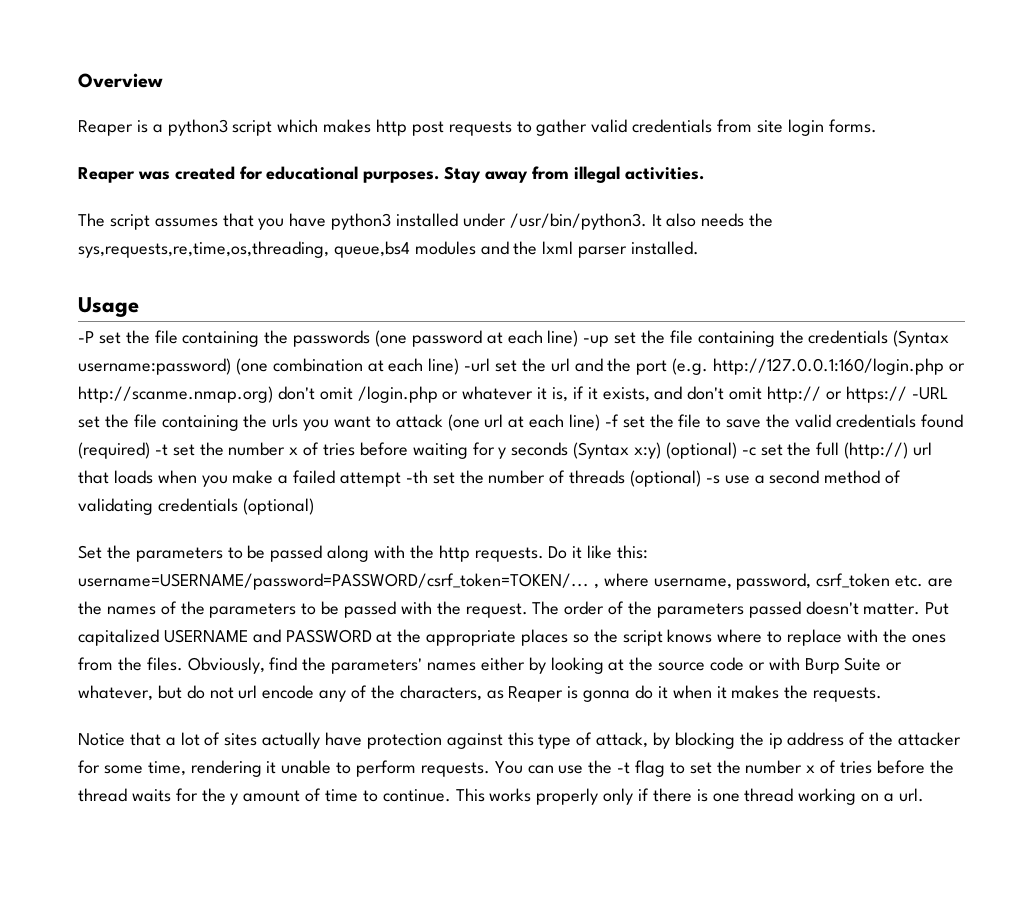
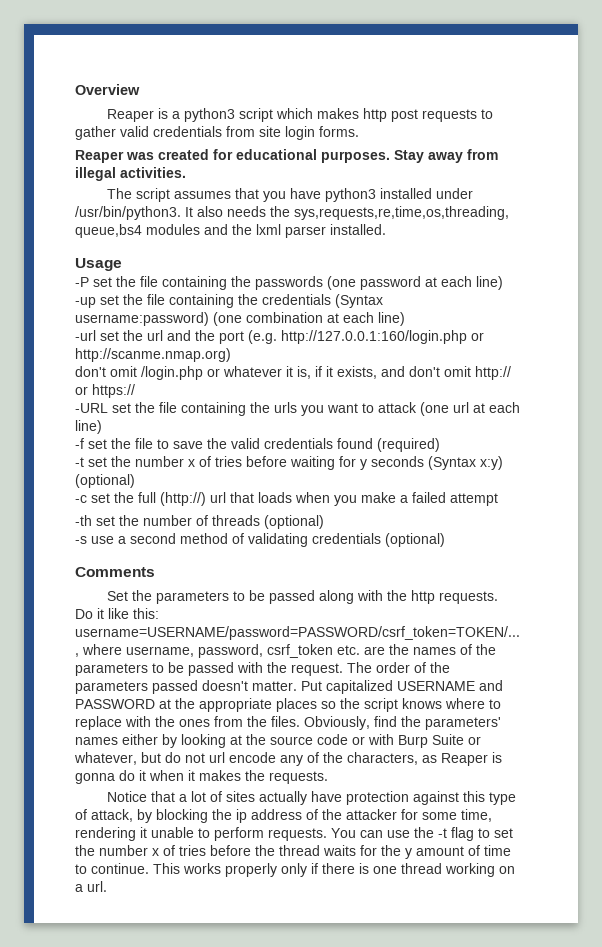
- -P set the file containing the passwords (one password at each line) -up set the file containing the credentials (Syntax username:password) (one combination at each line) -url set the url and the port (e.g. http://127.0.0.1:160/login.php or http://scanme.nmap.org) don't omit /login.php or whatever it is, if it exists, and don't omit http:// or https:// -URL set the file containing the urls you want to attack (one url at each line) -f set the file to save the valid credentials found (required) -t set the number x of tries before waiting for y seconds (Syntax x:y) (optional) -c set the full (http://) url that loads when you make a failed attempt -th set the number of threads (optional) -s use a second method of validating credentials (optional)
+ -P set the file containing the passwords (one password at each line) -up set the file containing the credentials (Syntax username:password) (one combination at each line)
+ -url set the url and the port (e.g. http://127.0.0.1:160/login.php or http://scanme.nmap.org)
+ don't omit /login.php or whatever it is, if it exists, and don't omit http:// or https://
+ -URL set the file containing the urls you want to attack (one url at each line)
+ -f set the file to save the valid credentials found (required)
+ -t set the number x of tries before waiting for y seconds (Syntax x:y) (optional)
+ -c set the full (http://) url that loads when you make a failed attempt
+ -th set the number of threads (optional)
+ -s use a second method of validating credentials (optional)
+ Comments

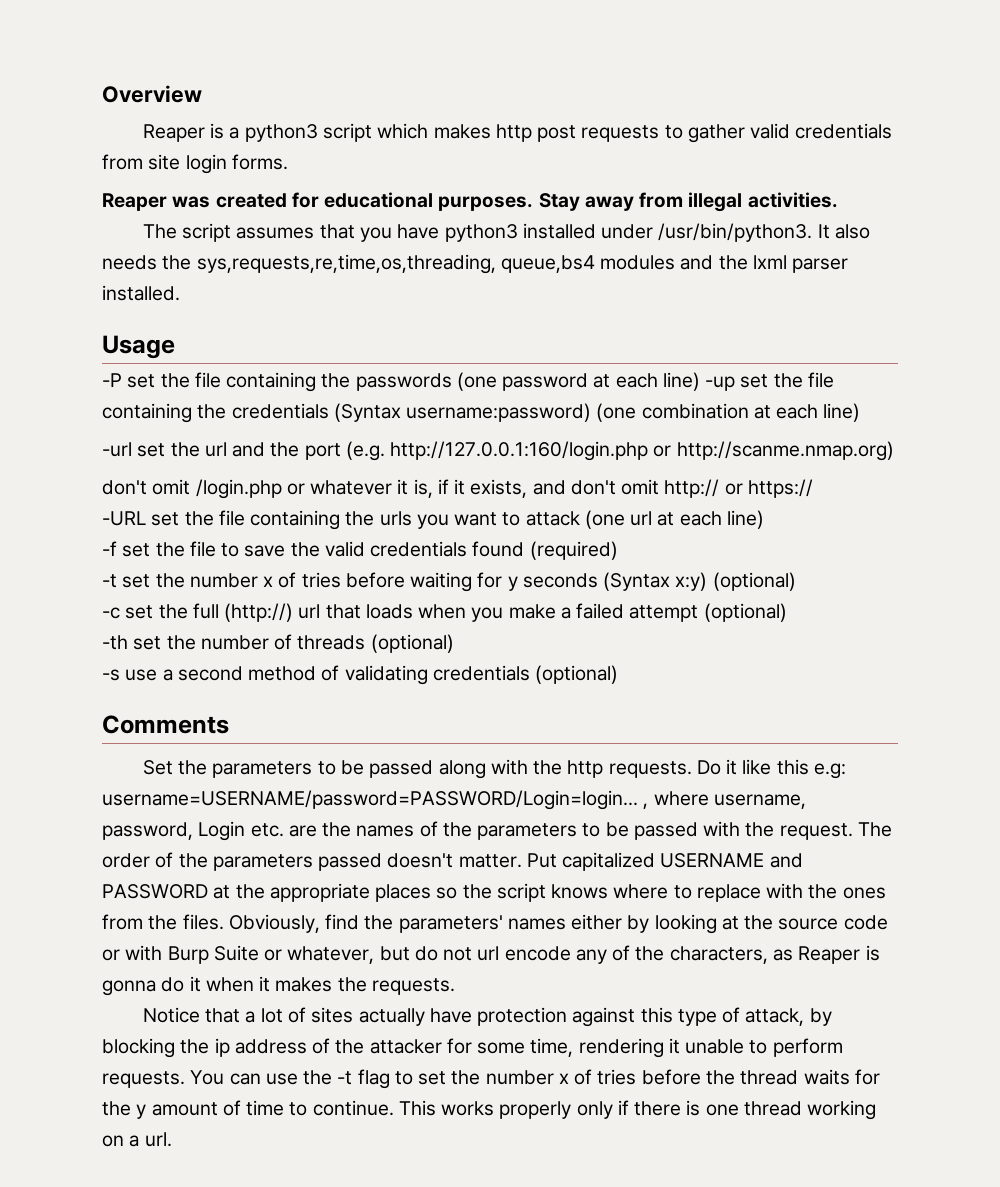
- -c set the full (http://) url that loads when you make a failed attempt
+ -c set the full (http://) url that loads when you make a failed attempt (optional)
- Do it like this: username=USERNAME/password=PASSWORD/csrf_token=TOKEN/... , where username, password, csrf_token etc. are the names of the parameters to be passed with the request.
+ Do it like this e.g: username=USERNAME/password=PASSWORD/Login=login... , where username, password, Login etc. are the names of the parameters to be passed with the request.

